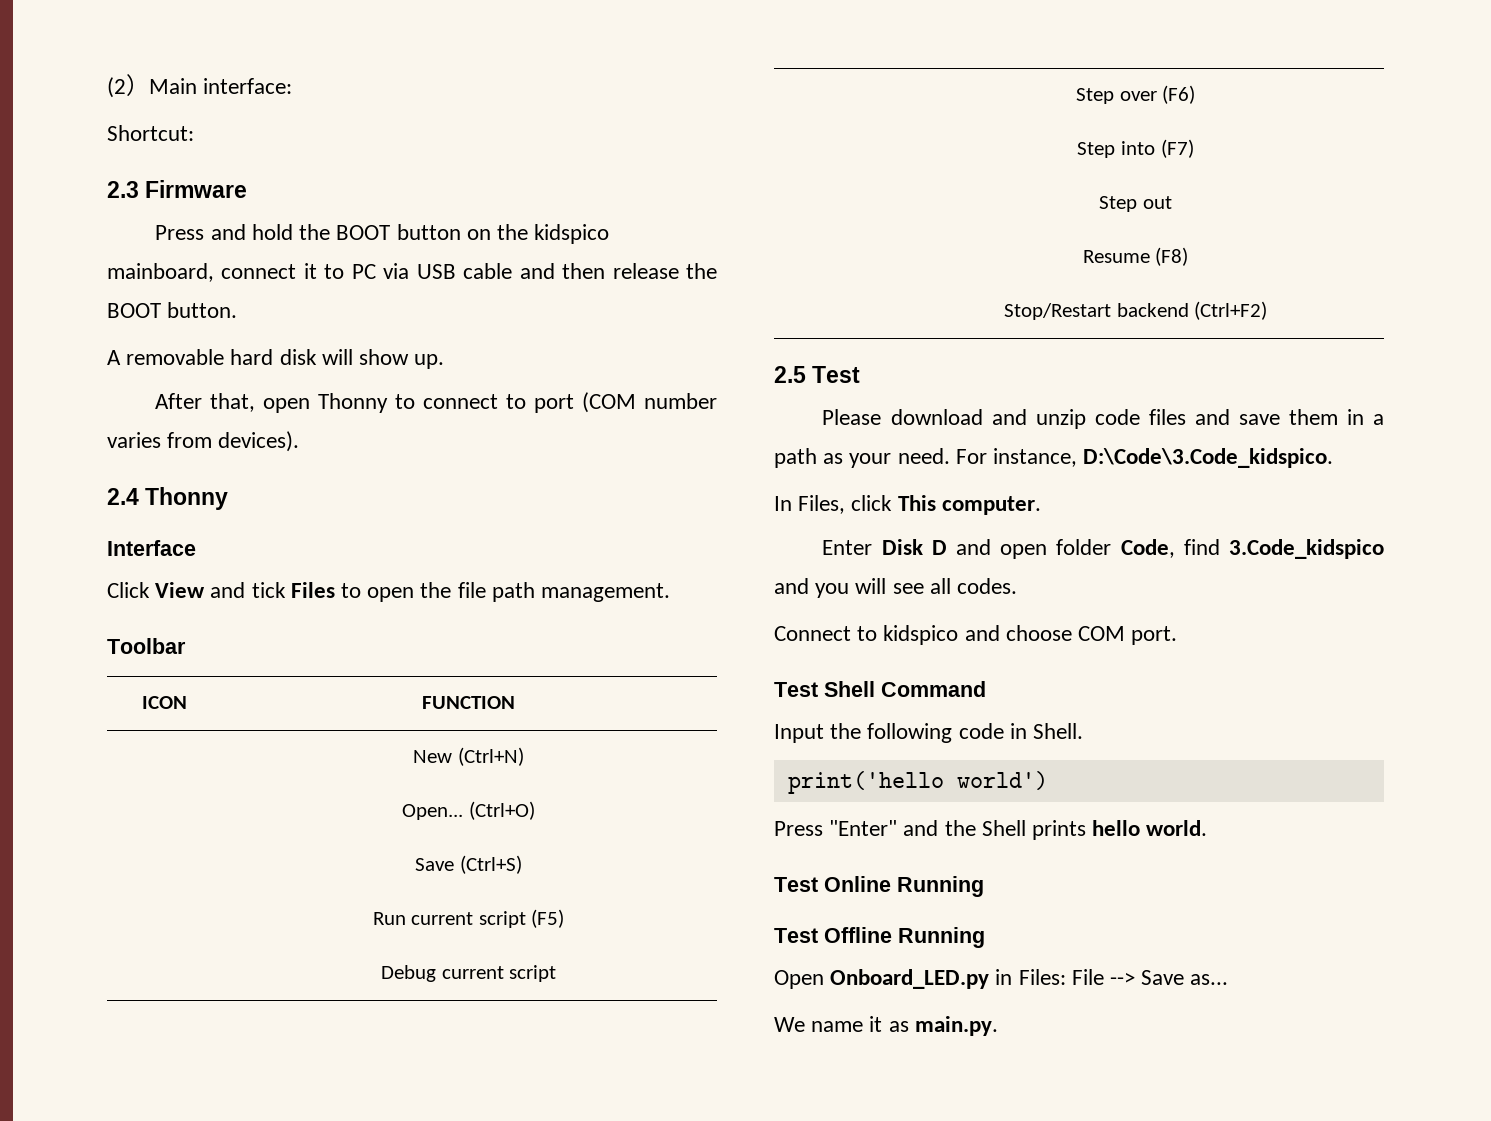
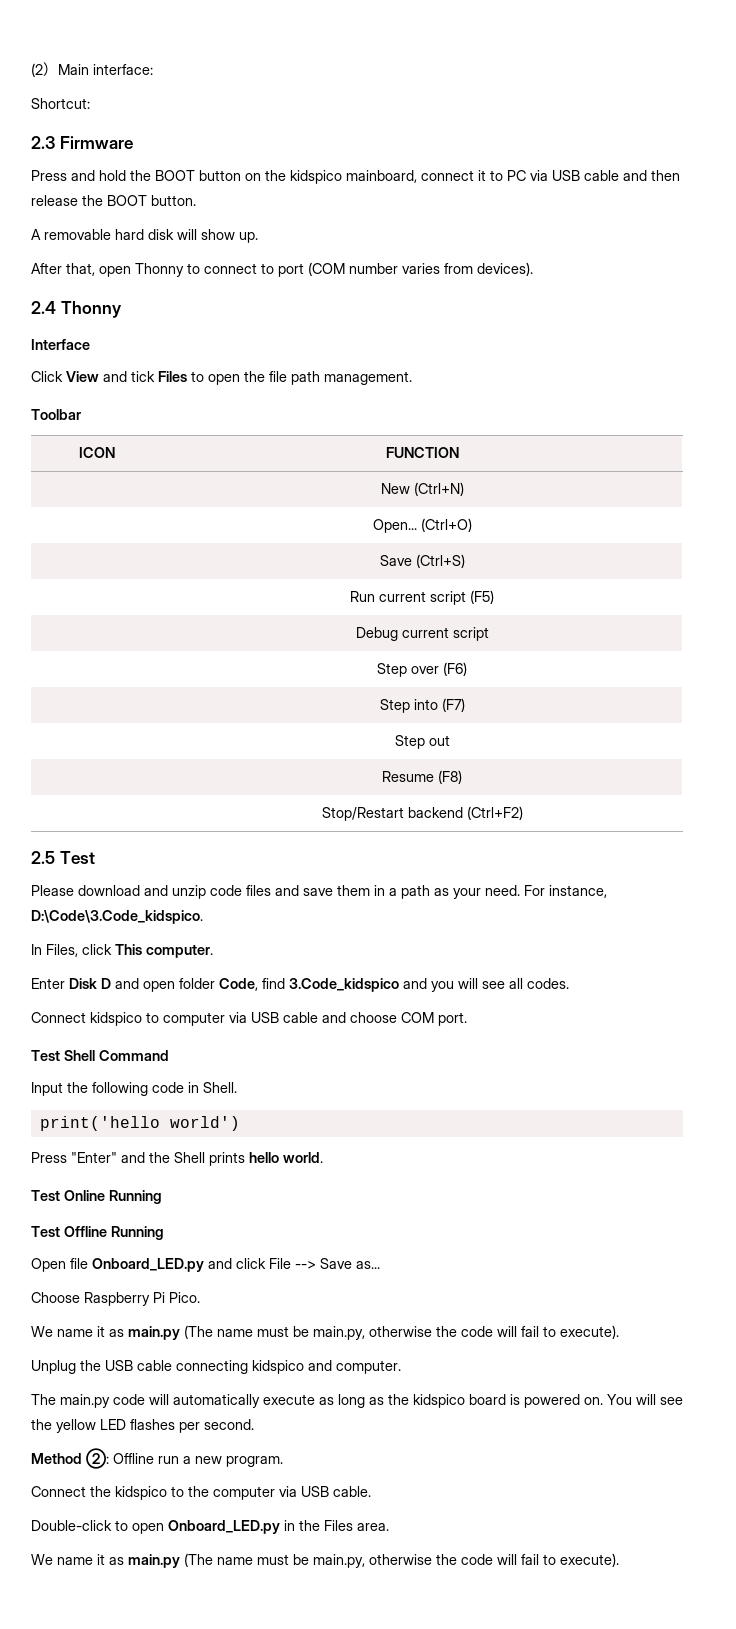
- Connect to kidspico and choose COM port.
+ Connect kidspico to computer via USB cable and choose COM port.
- Open Onboard_LED.py in Files: File --> Save as...
+ Open file Onboard_LED.py and click File --> Save as...
- We name it as main.py.
+ Choose Raspberry Pi Pico.
+ We name it as main.py (The name must be main.py, otherwise the code will fail to execute).
+ Unplug the USB cable connecting kidspico and computer.
+ The main.py code will automatically execute as long as the kidspico board is powered on. You will see the yellow LED flashes per second.
+ Method ②: Offline run a new program.
+ Connect the kidspico to the computer via USB cable.
+ Double-click to open Onboard_LED.py in the Files area.
+ We name it as main.py (The name must be main.py, otherwise the code will fail to execute).

